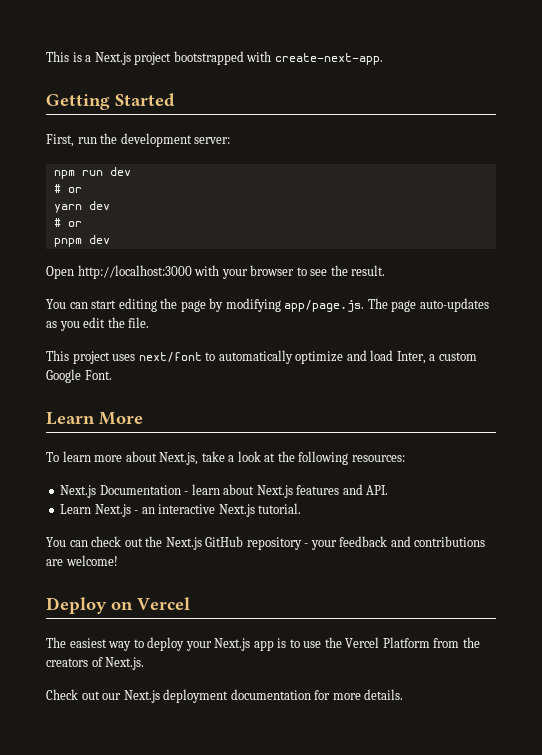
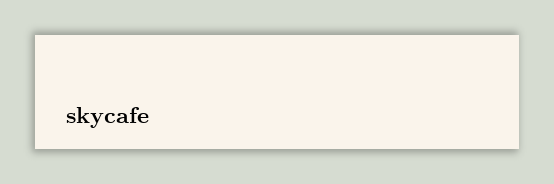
- This is a Next.js project bootstrapped with create-next-app.
- Getting Started
- First, run the development server:
- npm run dev
- # or
- yarn dev
- # or
- pnpm dev
- Open http://localhost:3000 with your browser to see the result.
- You can start editing the page by modifying app/page.js. The page auto-updates as you edit the file.
- This project uses next/font to automatically optimize and load Inter, a custom Google Font.
- Learn More
- To learn more about Next.js, take a look at the following resources:
- Next.js Documentation - learn about Next.js features and API.
- Learn Next.js - an interactive Next.js tutorial.
- You can check out the Next.js GitHub repository - your feedback and contributions are welcome!
- Deploy on Vercel
- The easiest way to deploy your Next.js app is to use the Vercel Platform from the creators of Next.js.
- Check out our Next.js deployment documentation for more details.
+ skycafe

